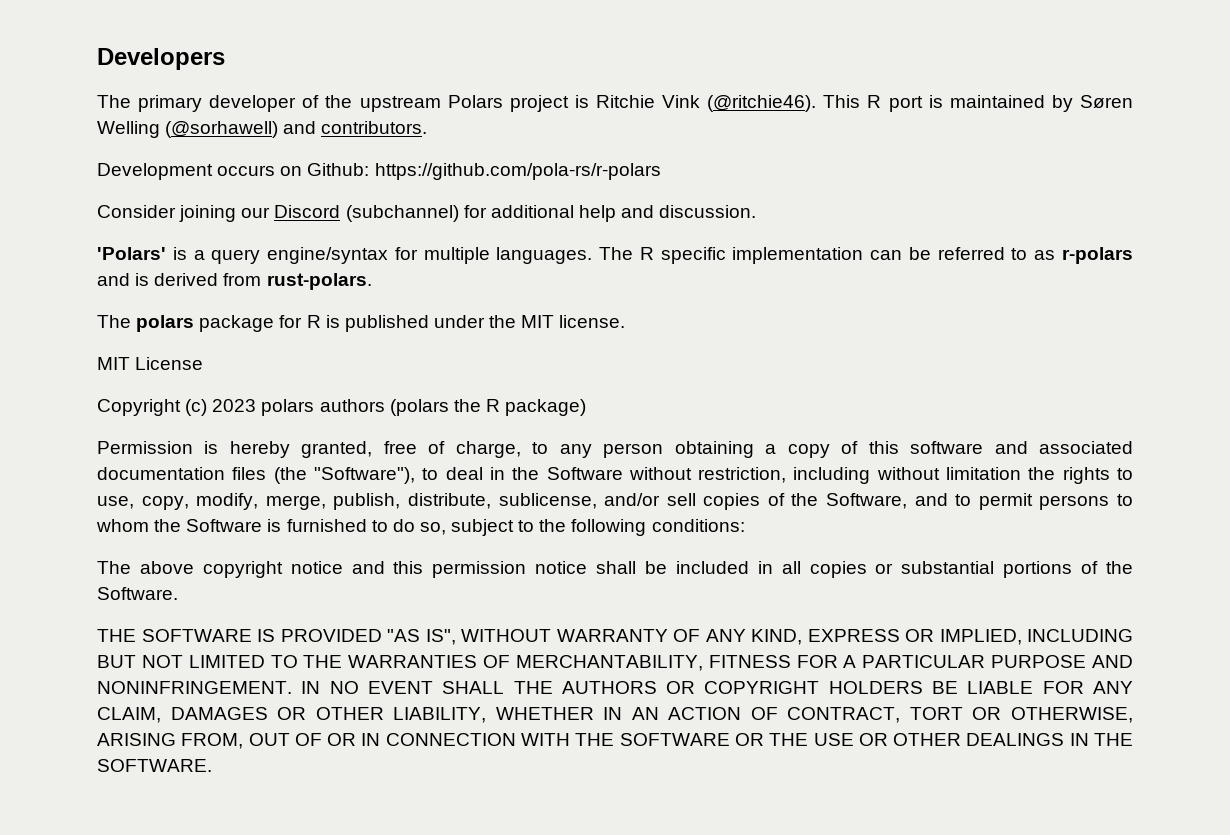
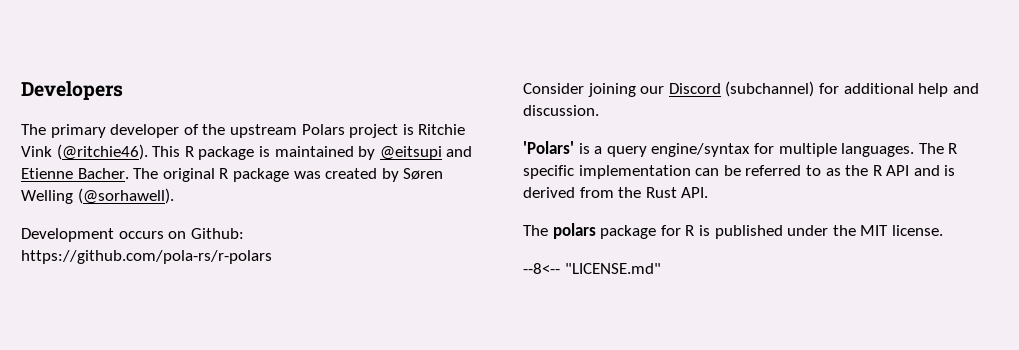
- This R port is maintained by Søren Welling (@sorhawell) and contributors.
+ This R package is maintained by @eitsupi and Etienne Bacher. The original R package was created by Søren Welling (@sorhawell).
- The R specific implementation can be referred to as r-polars and is derived from rust-polars.
+ The R specific implementation can be referred to as the R API and is derived from the Rust API.
- MIT License
- Copyright (c) 2023 polars authors (polars the R package)
- Permission is hereby granted, free of charge, to any person obtaining a copy of this software and associated documentation files (the "Software"), to deal in the Software without restriction, including without limitation the rights to use, copy, modify, merge, publish, distribute, sublicense, and/or sell copies of the Software, and to permit persons to whom the Software is furnished to do so, subject to the following conditions:
- The above copyright notice and this permission notice shall be included in all copies or substantial portions of the Software.
- THE SOFTWARE IS PROVIDED "AS IS", WITHOUT WARRANTY OF ANY KIND, EXPRESS OR IMPLIED, INCLUDING BUT NOT LIMITED TO THE WARRANTIES OF MERCHANTABILITY, FITNESS FOR A PARTICULAR PURPOSE AND NONINFRINGEMENT. IN NO EVENT SHALL THE AUTHORS OR COPYRIGHT HOLDERS BE LIABLE FOR ANY CLAIM, DAMAGES OR OTHER LIABILITY, WHETHER IN AN ACTION OF CONTRACT, TORT OR OTHERWISE, ARISING FROM, OUT OF OR IN CONNECTION WITH THE SOFTWARE OR THE USE OR OTHER DEALINGS IN THE SOFTWARE.
+ --8<-- "LICENSE.md"

